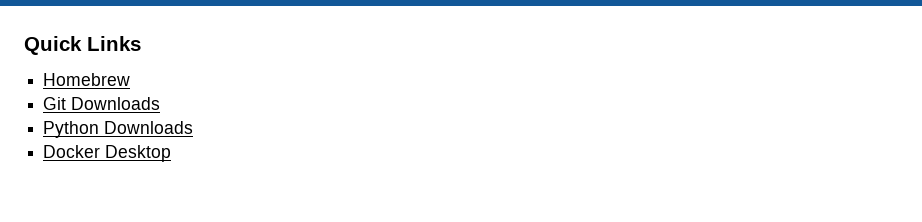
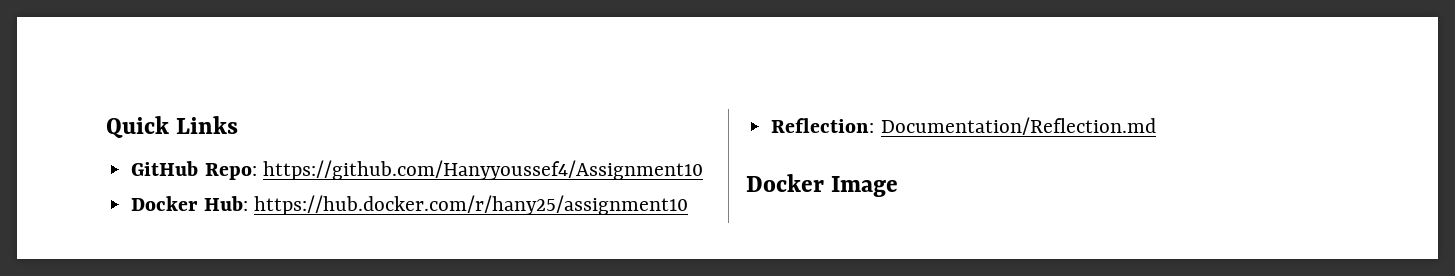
- Homebrew
- Git Downloads
- Python Downloads
- Docker Desktop
+ GitHub Repo: https://github.com/Hanyyoussef4/Assignment10
+ Docker Hub: https://hub.docker.com/r/hany25/assignment10
+ Reflection: Documentation/Reflection.md
+ Docker Image

